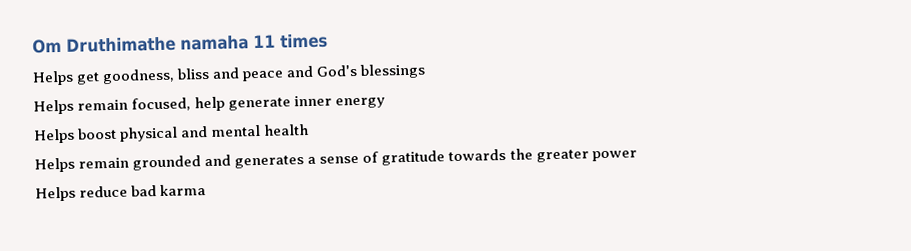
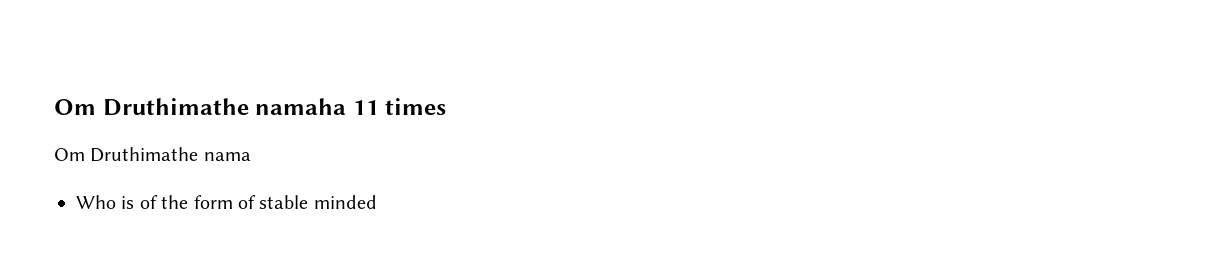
- Helps get goodness, bliss and peace and God's blessings
- Helps remain focused, help generate inner energy
- Helps boost physical and mental health
- Helps remain grounded and generates a sense of gratitude towards the greater power
- Helps reduce bad karma
+ Om Druthimathe nama
+ Who is of the form of stable minded

